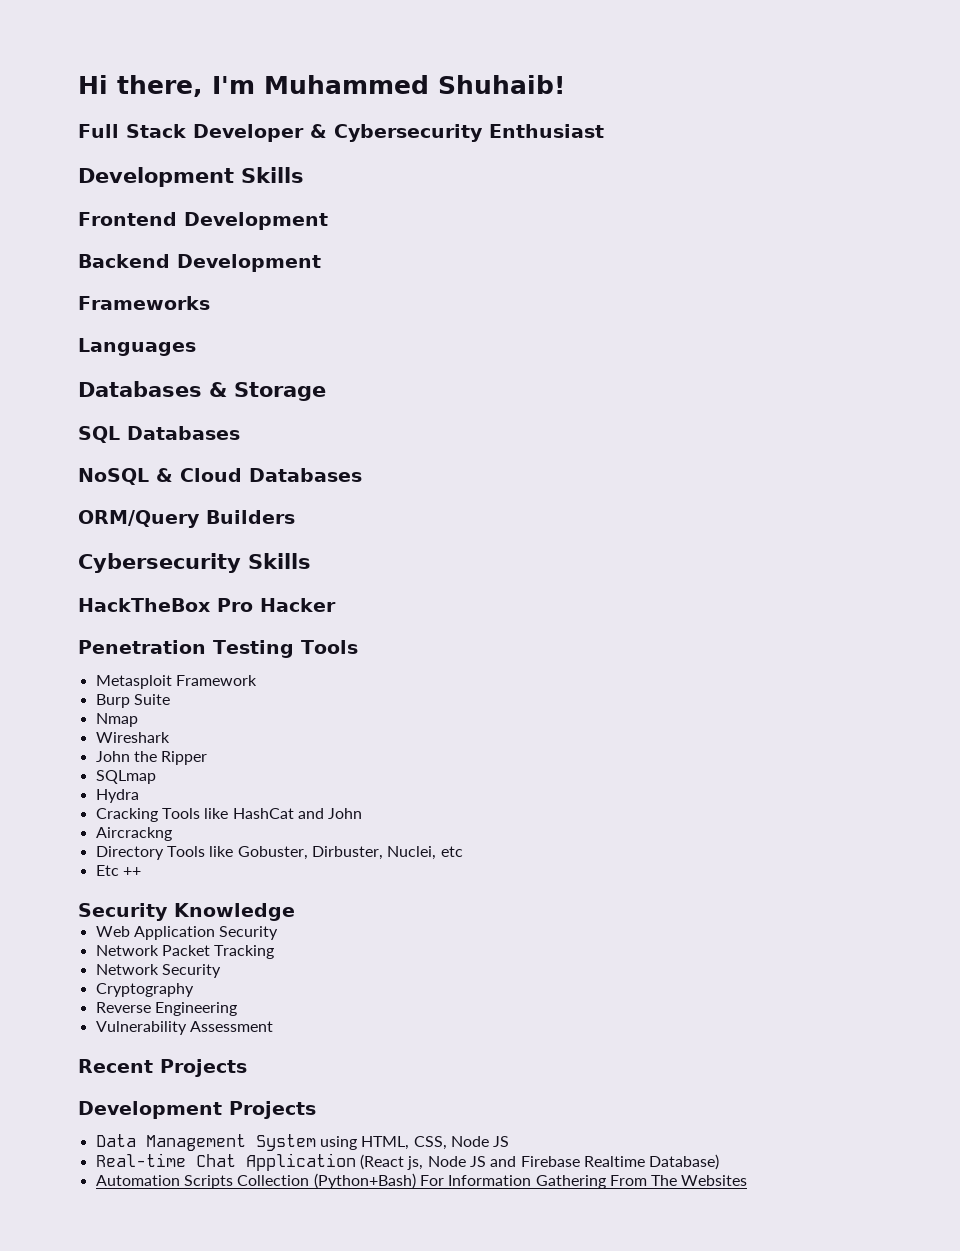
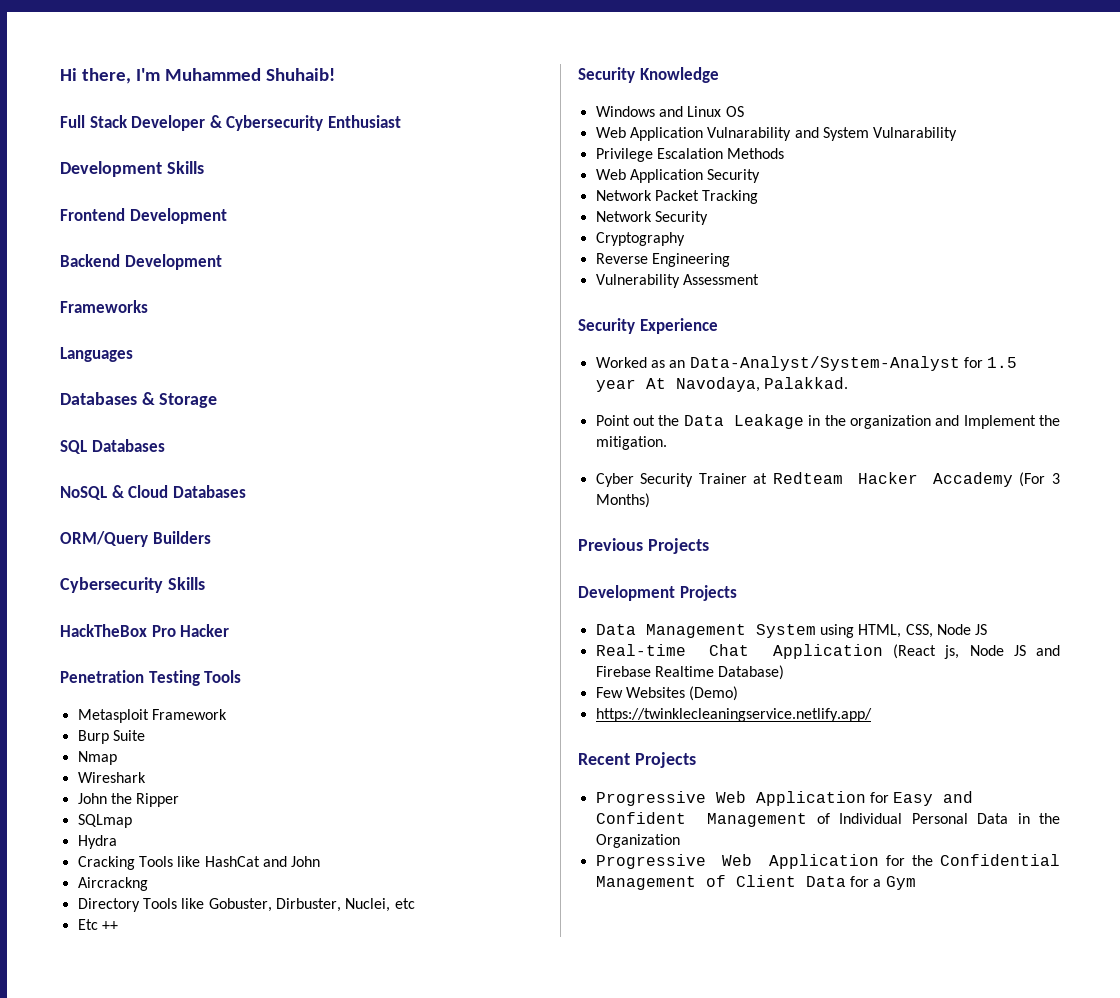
+ Windows and Linux OS
+ Web Application Vulnarability and System Vulnarability
+ Privilege Escalation Methods
- Recent Projects
+ Security Experience
+ Worked as an Data-Analyst/System-Analyst for 1.5 year At Navodaya, Palakkad.
+ Point out the Data Leakage in the organization and Implement the mitigation.
+ Cyber Security Trainer at Redteam Hacker Accademy (For 3 Months)
+ Previous Projects
- Automation Scripts Collection (Python+Bash) For Information Gathering From The Websites
+ Few Websites (Demo)
+ https://twinklecleaningservice.netlify.app/
+ Recent Projects
+ Progressive Web Application for Easy and Confident Management of Individual Personal Data in the Organization
+ Progressive Web Application for the Confidential Management of Client Data for a Gym

